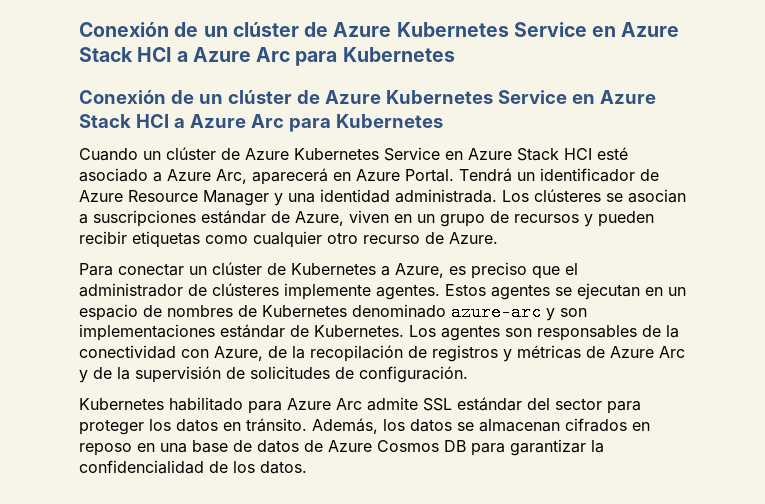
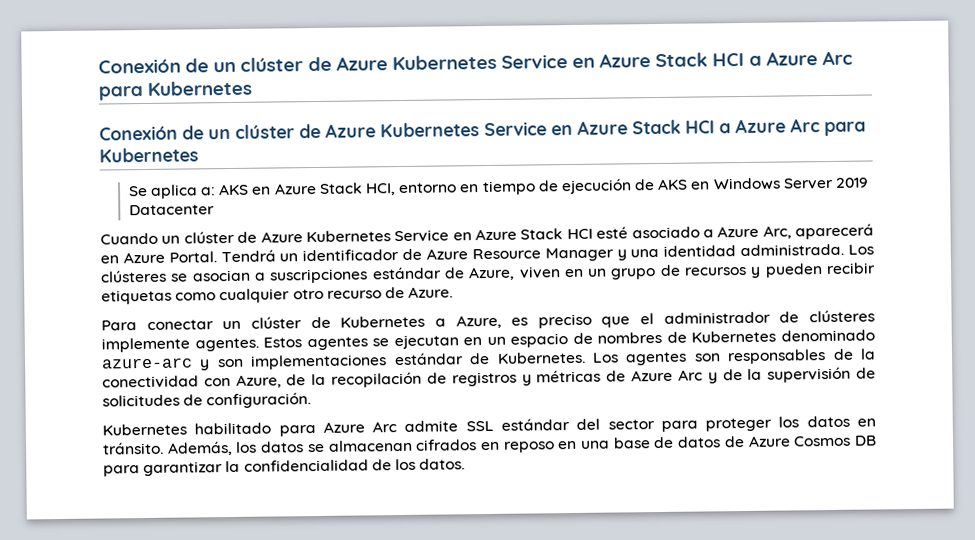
+ Se aplica a: AKS en Azure Stack HCI, entorno en tiempo de ejecución de AKS en Windows Server 2019 Datacenter

